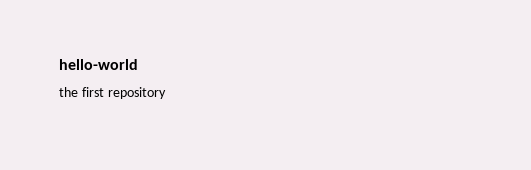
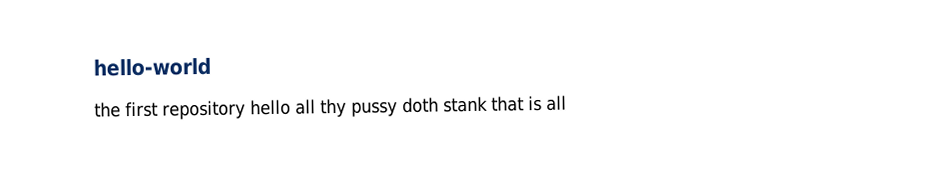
- the first repository
+ the first repository hello all thy pussy doth stank that is all

